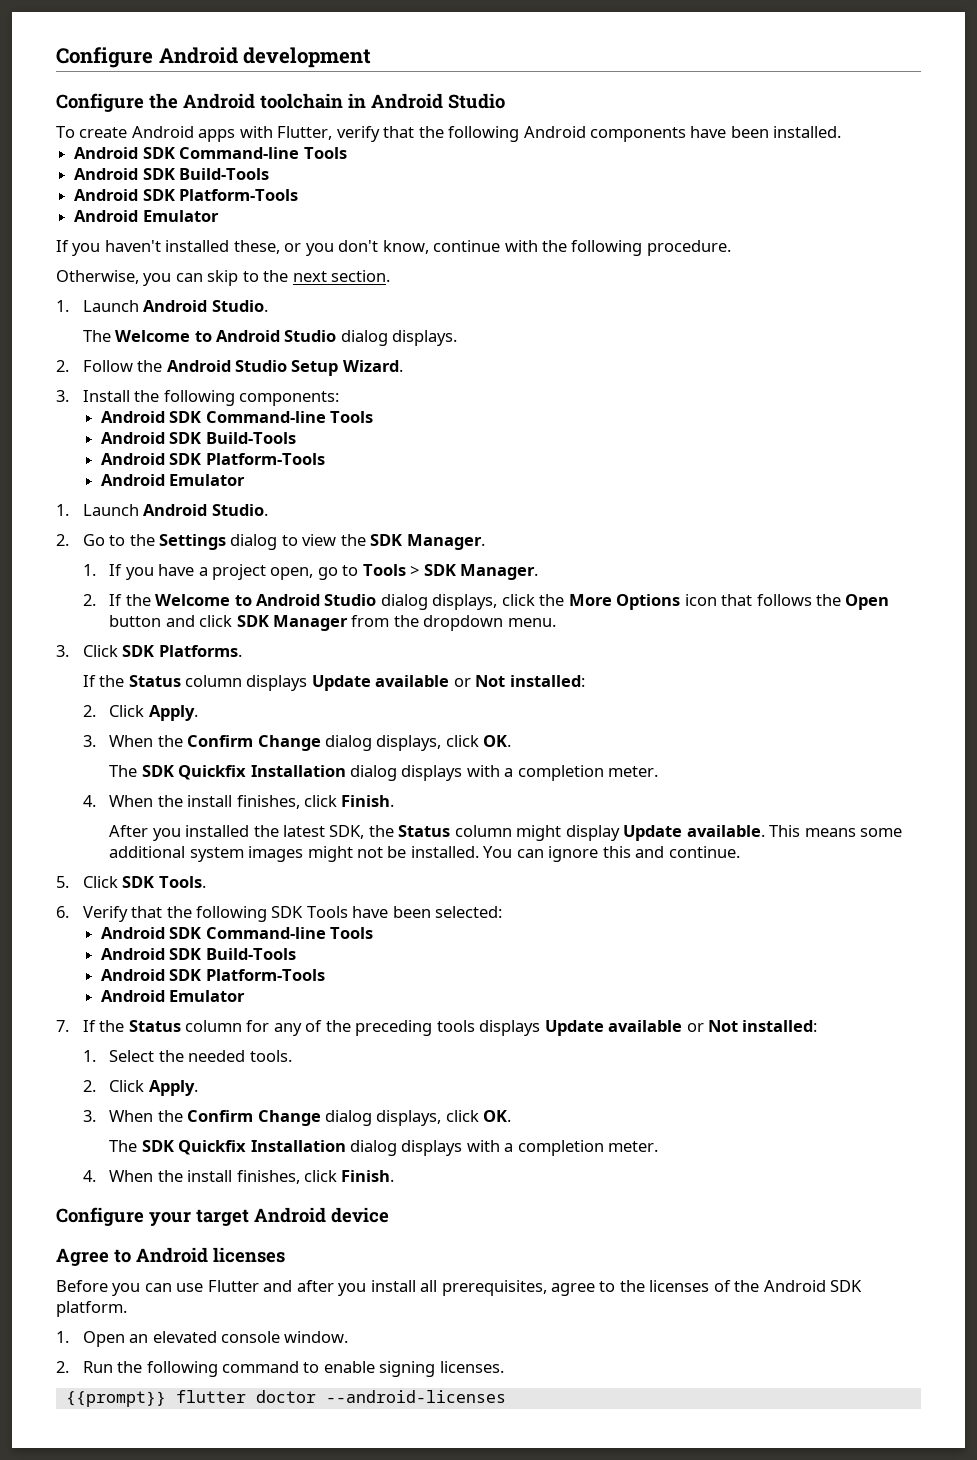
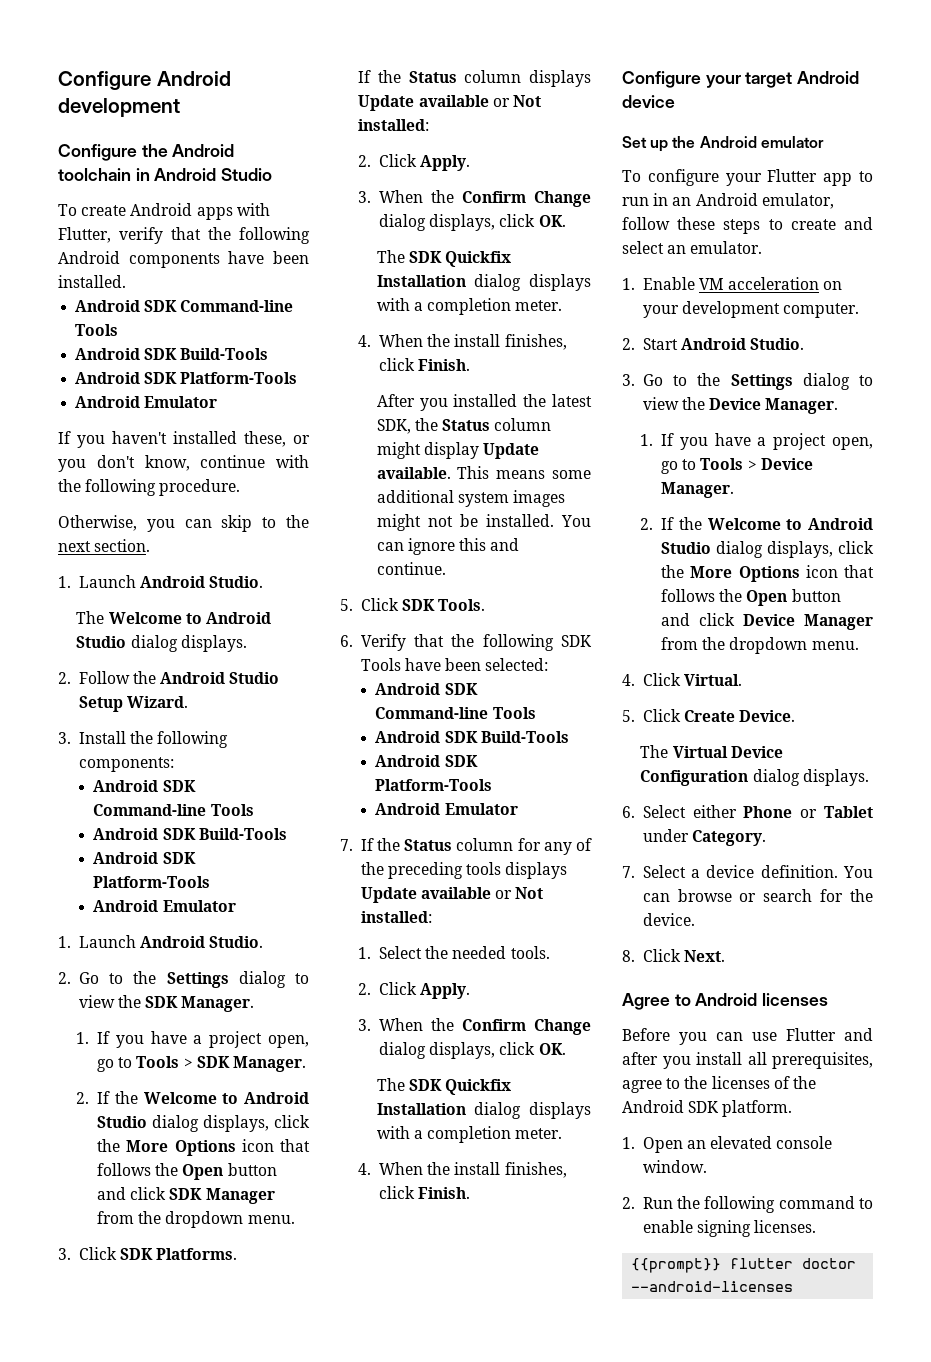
+ Set up the Android emulator
+ To configure your Flutter app to run in an Android emulator, follow these steps to create and select an emulator.
+ 1. Enable VM acceleration on your development computer.
+ 2. Start Android Studio.
+ 3. Go to the Settings dialog to view the Device Manager.
+ 1. If you have a project open, go to Tools > Device Manager.
+ 2. If the Welcome to Android Studio dialog displays, click the More Options icon that follows the Open button and click Device Manager from the dropdown menu.
+ 4. Click Virtual.
+ 5. Click Create Device.
+ The Virtual Device Configuration dialog displays.
+ 6. Select either Phone or Tablet under Category.
+ 7. Select a device definition. You can browse or search for the device.
+ 8. Click Next.

